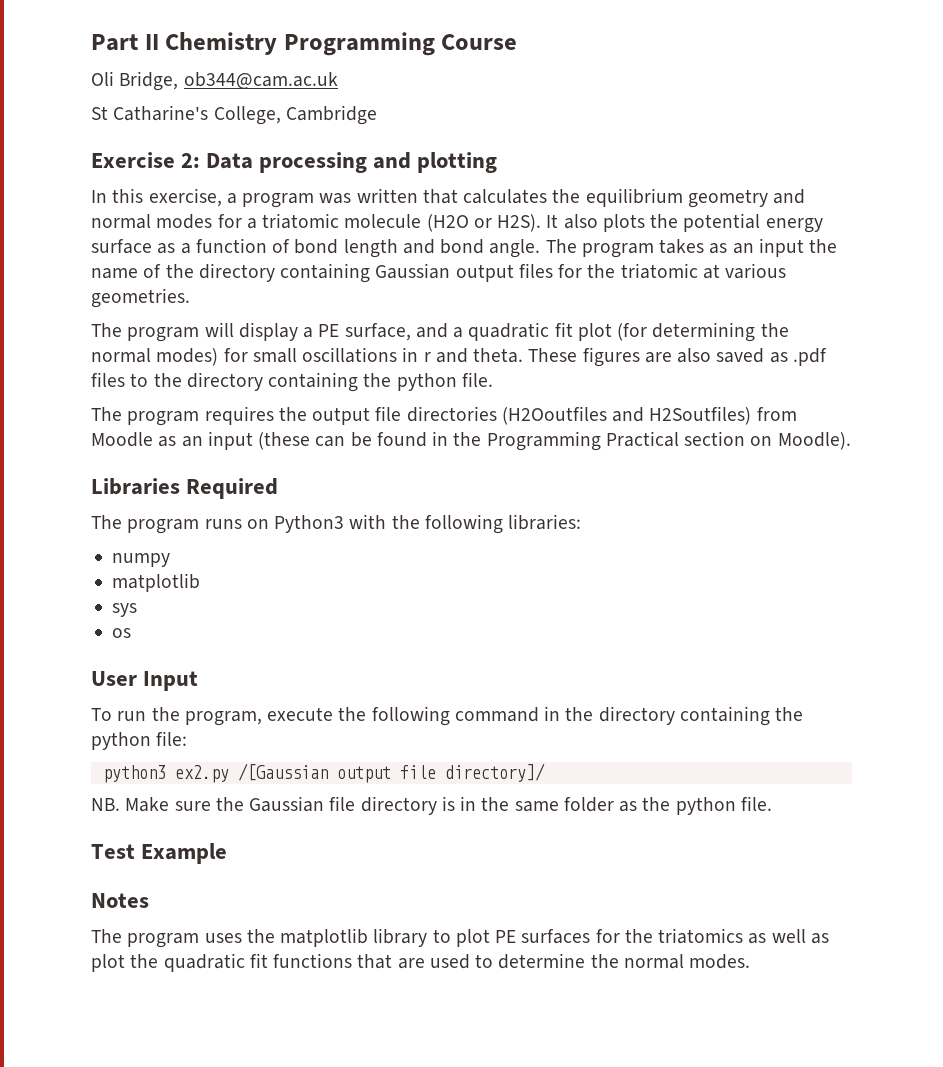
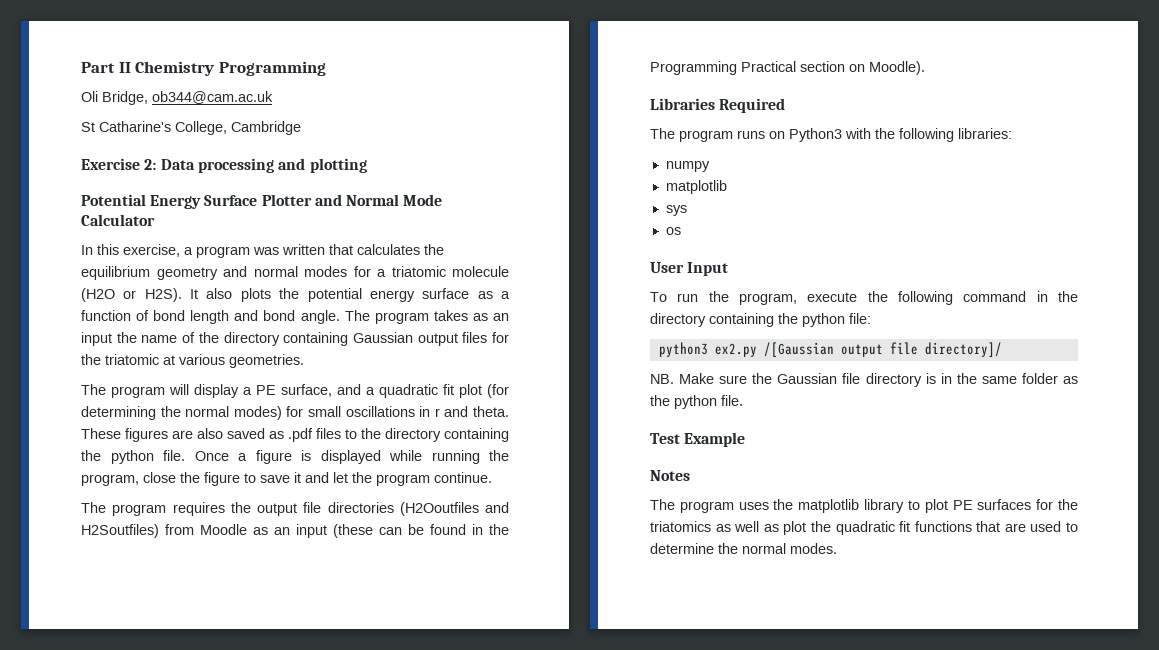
- Part II Chemistry Programming Course
+ Part II Chemistry Programming
+ Potential Energy Surface Plotter and Normal Mode Calculator
+ Once a figure is displayed while running the program, close the figure to save it and let the program continue.

